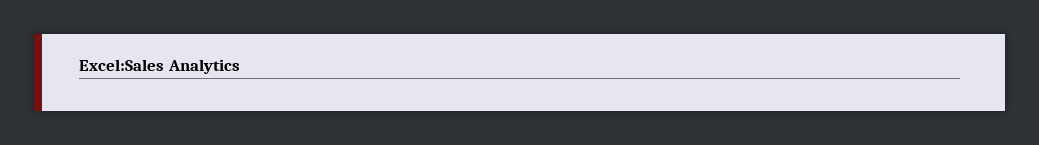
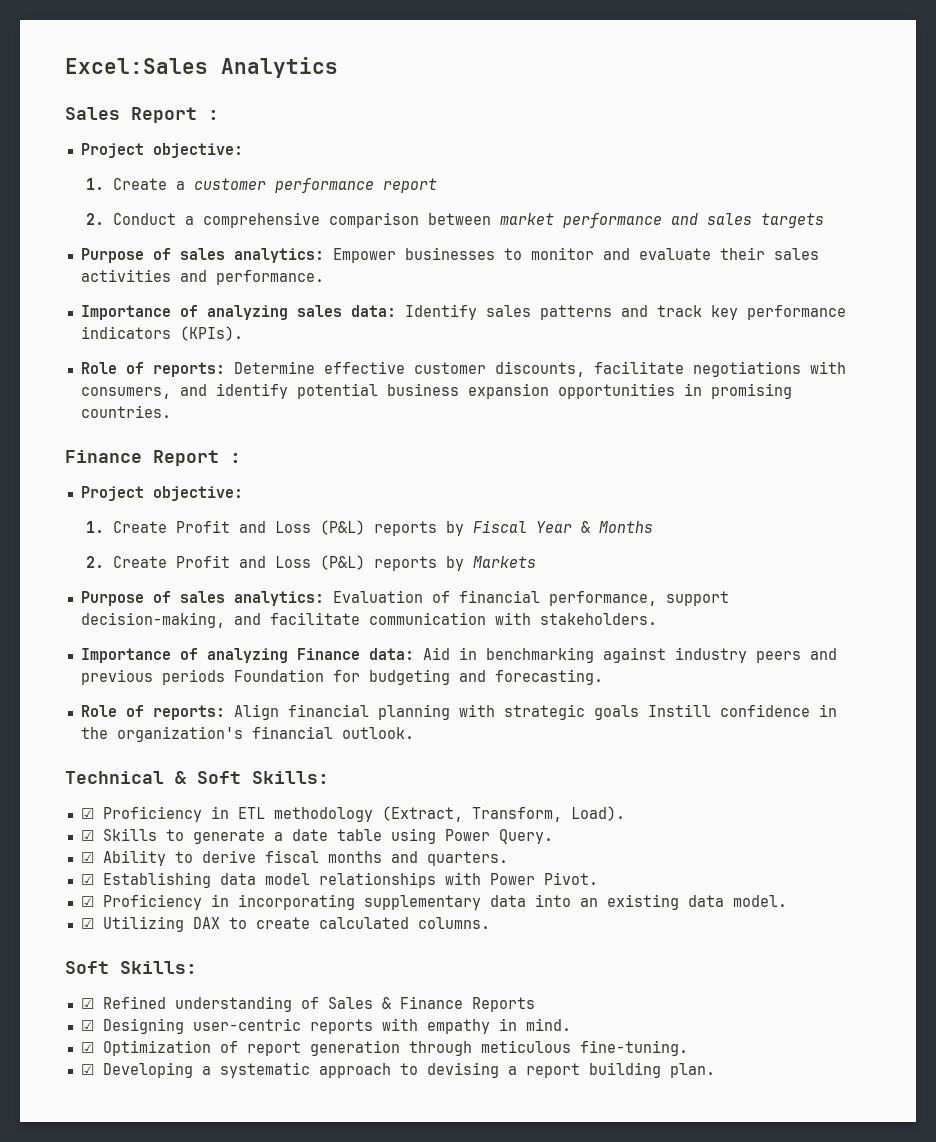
+ Sales Report :
+ Project objective:
+ 1. Create a customer performance report
+ 2. Conduct a comprehensive comparison between market performance and sales targets
+ Purpose of sales analytics: Empower businesses to monitor and evaluate their sales activities and performance.
+ Importance of analyzing sales data: Identify sales patterns and track key performance indicators (KPIs).
+ Role of reports: Determine effective customer discounts, facilitate negotiations with consumers, and identify potential business expansion opportunities in promising countries.
+ Finance Report :
+ Project objective:
+ 1. Create Profit and Loss (P&L) reports by Fiscal Year & Months
+ 2. Create Profit and Loss (P&L) reports by Markets
+ Purpose of sales analytics: Evaluation of financial performance, support decision-making, and facilitate communication with stakeholders.
+ Importance of analyzing Finance data: Aid in benchmarking against industry peers and previous periods Foundation for budgeting and forecasting.
+ Role of reports: Align financial planning with strategic goals Instill confidence in the organization's financial outlook.
+ Technical & Soft Skills:
+ ☑ Proficiency in ETL methodology (Extract, Transform, Load).
+ ☑ Skills to generate a date table using Power Query.
+ ☑ Ability to derive fiscal months and quarters.
+ ☑ Establishing data model relationships with Power Pivot.
+ ☑ Proficiency in incorporating supplementary data into an existing data model.
+ ☑ Utilizing DAX to create calculated columns.
+ Soft Skills:
+ ☑ Refined understanding of Sales & Finance Reports
+ ☑ Designing user-centric reports with empathy in mind.
+ ☑ Optimization of report generation through meticulous fine-tuning.
+ ☑ Developing a systematic approach to devising a report building plan.

